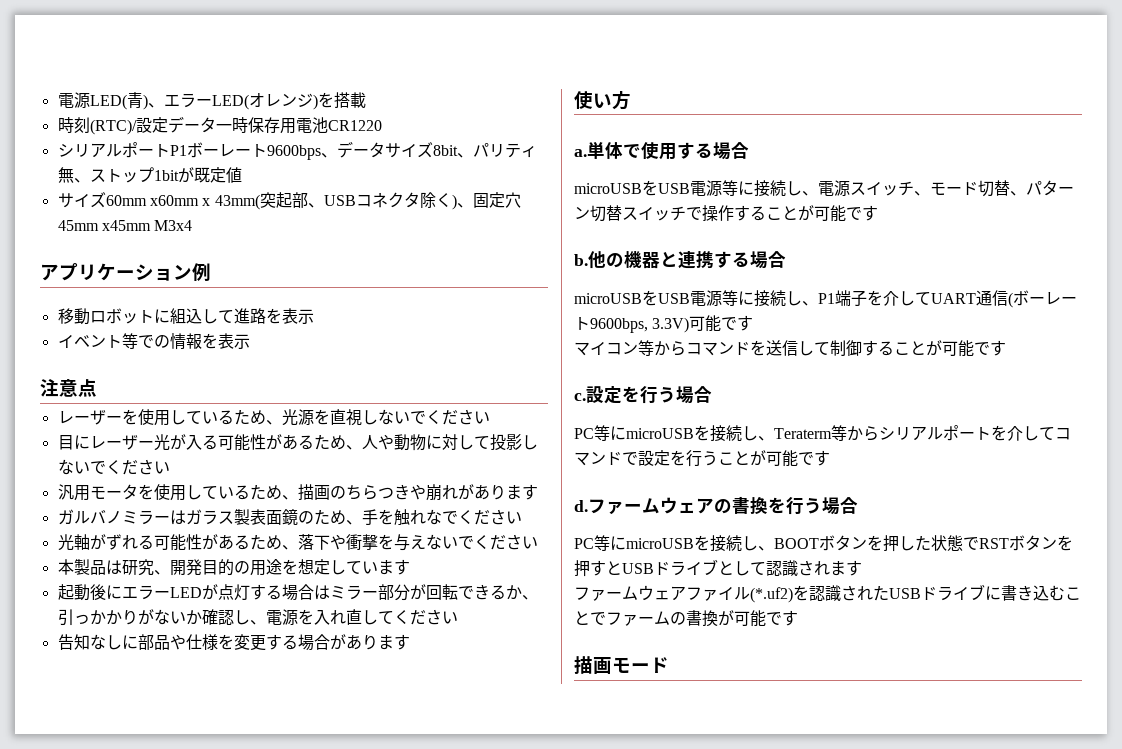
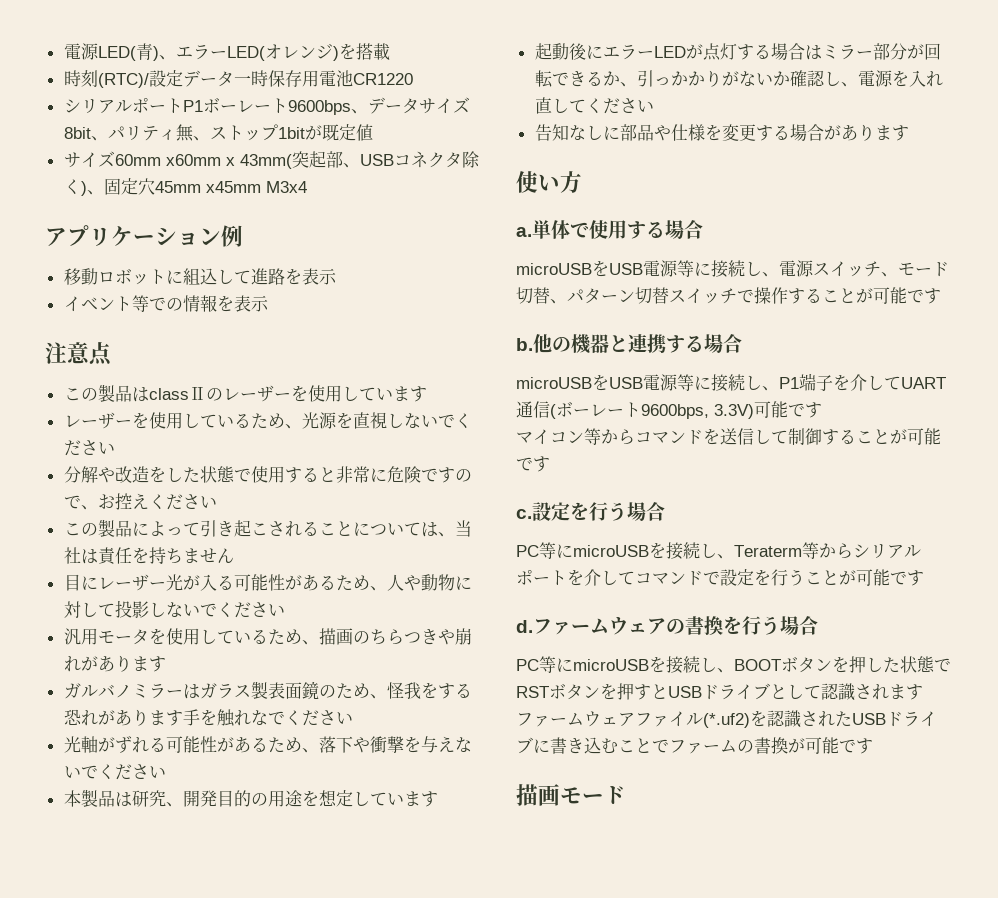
+ この製品はclassⅡのレーザーを使用しています
+ 分解や改造をした状態で使用すると非常に危険ですので、お控えください
+ この製品によって引き起こされることについては、当社は責任を持ちません
- ガルバノミラーはガラス製表面鏡のため、手を触れなでください
+ ガルバノミラーはガラス製表面鏡のため、怪我をする恐れがあります手を触れなでください

